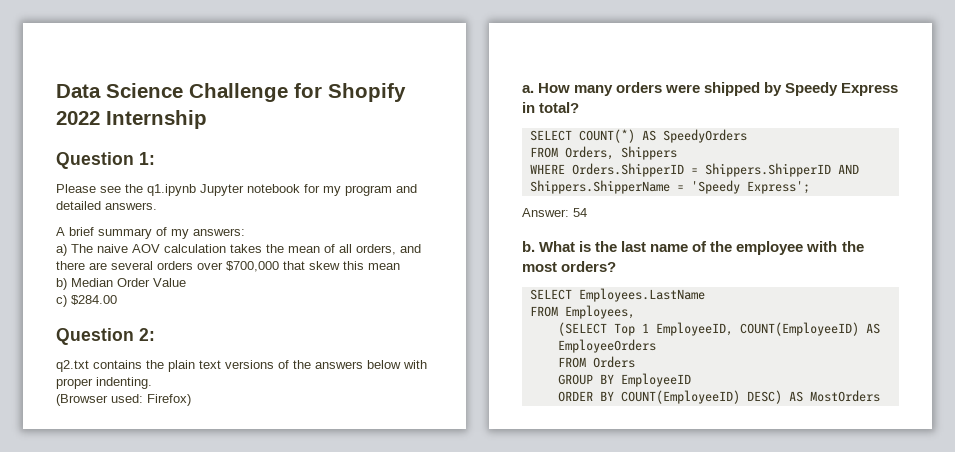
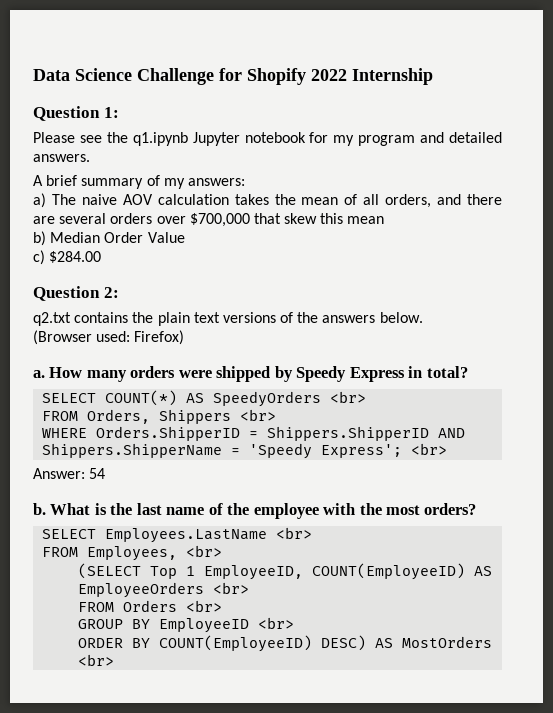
- q2.txt contains the plain text versions of the answers below with proper indenting.
+ q2.txt contains the plain text versions of the answers below.
- SELECT COUNT(*) AS SpeedyOrders
+ SELECT COUNT(*) AS SpeedyOrders <br>
- FROM Orders, Shippers
+ FROM Orders, Shippers <br>
- WHERE Orders.ShipperID = Shippers.ShipperID AND Shippers.ShipperName = 'Speedy Express';
+ WHERE Orders.ShipperID = Shippers.ShipperID AND Shippers.ShipperName = 'Speedy Express'; <br>
- SELECT Employees.LastName
+ SELECT Employees.LastName <br>
- FROM Employees,
+ FROM Employees, <br>
- (SELECT Top 1 EmployeeID, COUNT(EmployeeID) AS EmployeeOrders
+ (SELECT Top 1 EmployeeID, COUNT(EmployeeID) AS EmployeeOrders <br>
- FROM Orders
+ FROM Orders <br>
- GROUP BY EmployeeID
+ GROUP BY EmployeeID <br>
- ORDER BY COUNT(EmployeeID) DESC) AS MostOrders
+ ORDER BY COUNT(EmployeeID) DESC) AS MostOrders <br>

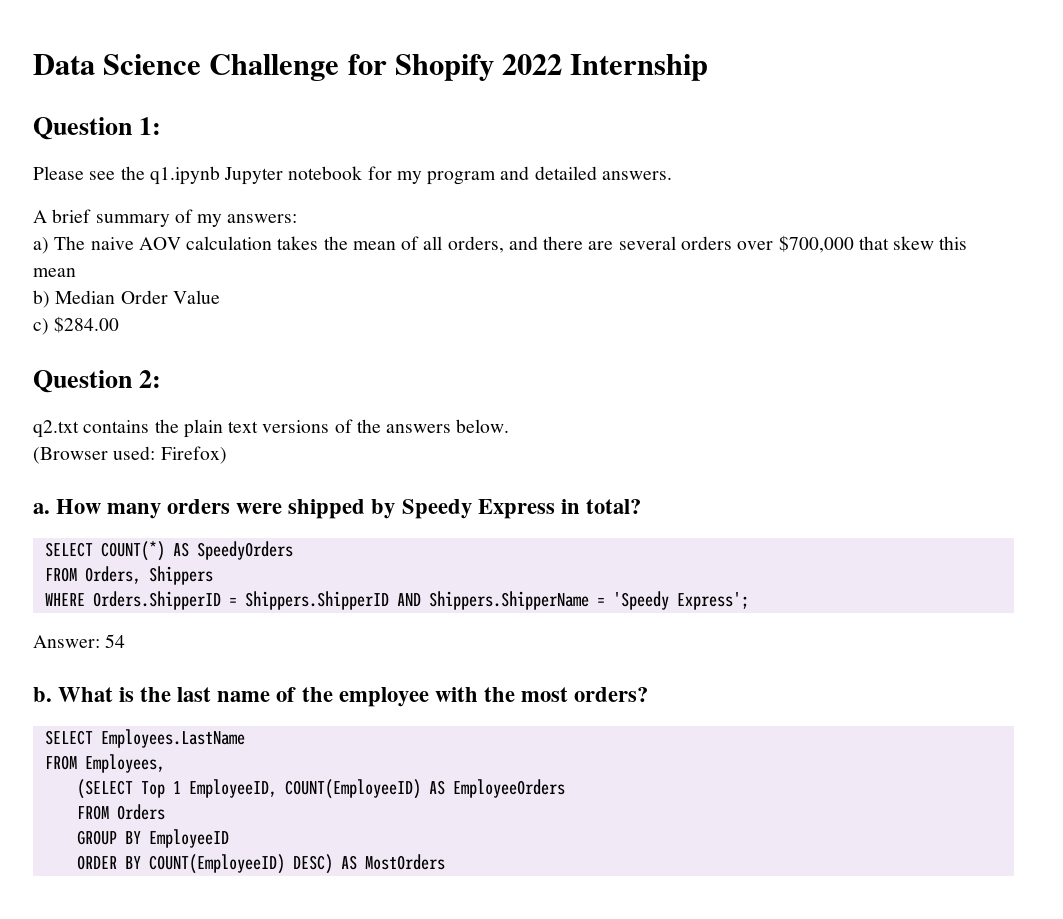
- SELECT COUNT(*) AS SpeedyOrders <br>
+ SELECT COUNT(*) AS SpeedyOrders
- FROM Orders, Shippers <br>
+ FROM Orders, Shippers
- WHERE Orders.ShipperID = Shippers.ShipperID AND Shippers.ShipperName = 'Speedy Express'; <br>
+ WHERE Orders.ShipperID = Shippers.ShipperID AND Shippers.ShipperName = 'Speedy Express';
- SELECT Employees.LastName <br>
+ SELECT Employees.LastName
- FROM Employees, <br>
+ FROM Employees,
- (SELECT Top 1 EmployeeID, COUNT(EmployeeID) AS EmployeeOrders <br>
+ (SELECT Top 1 EmployeeID, COUNT(EmployeeID) AS EmployeeOrders
- FROM Orders <br>
+ FROM Orders
- GROUP BY EmployeeID <br>
+ GROUP BY EmployeeID
- ORDER BY COUNT(EmployeeID) DESC) AS MostOrders <br>
+ ORDER BY COUNT(EmployeeID) DESC) AS MostOrders

